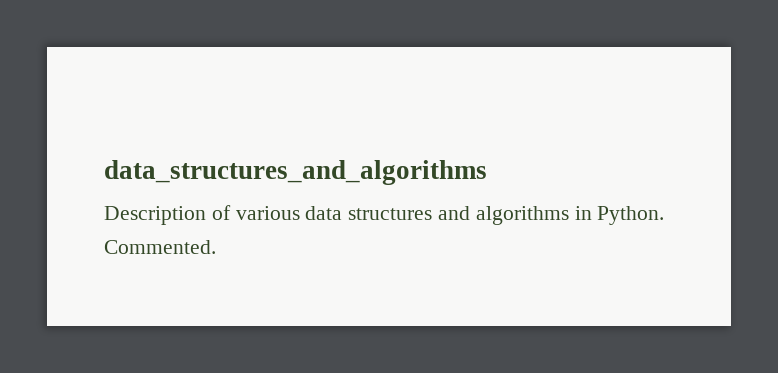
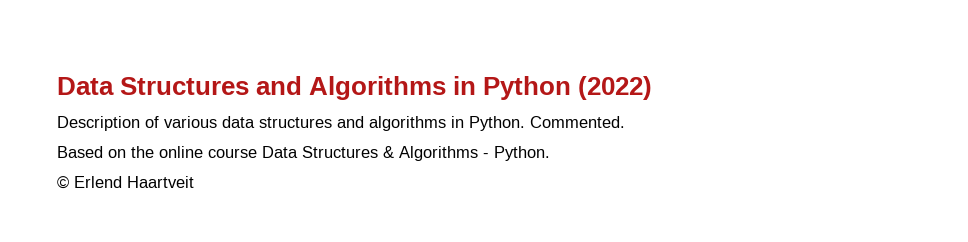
- data_structures_and_algorithms
+ Data Structures and Algorithms in Python (2022)
+ Based on the online course Data Structures & Algorithms - Python.
+ © Erlend Haartveit

